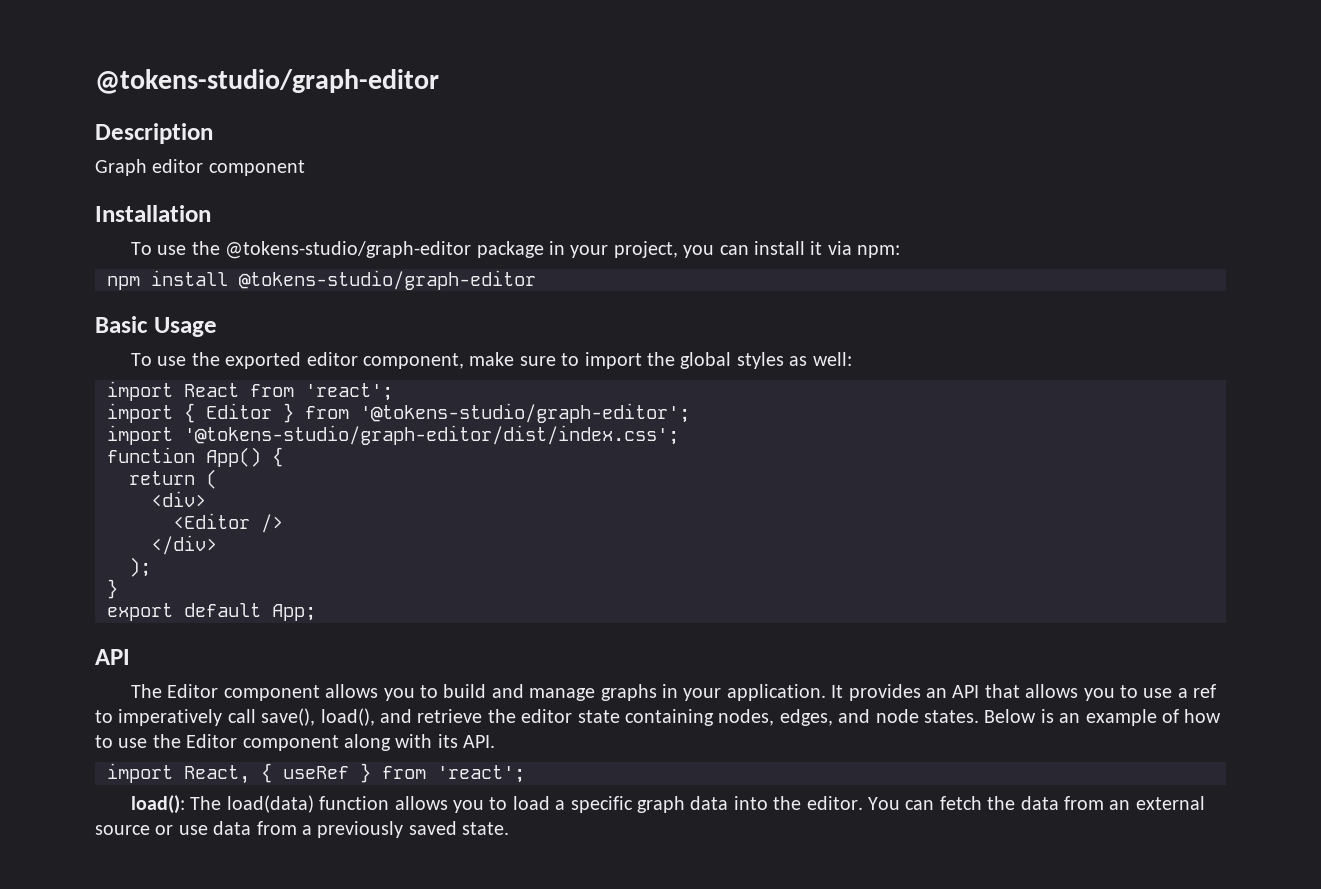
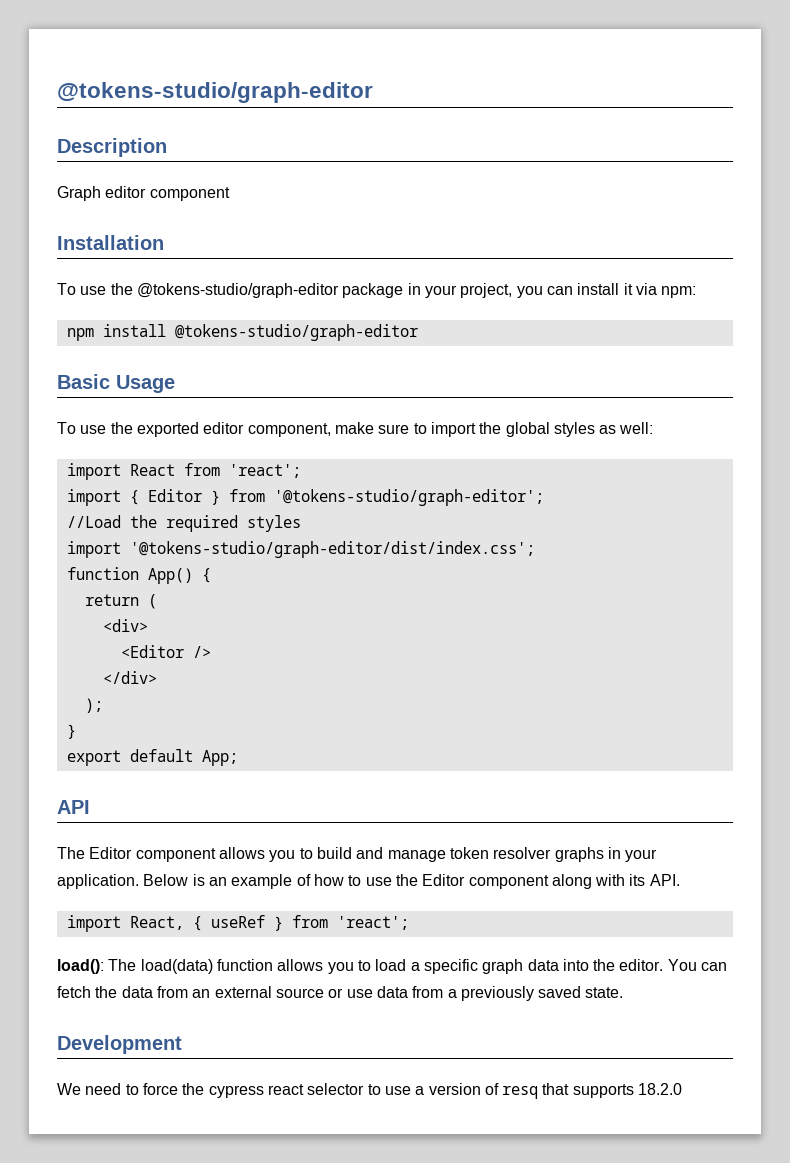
+ //Load the required styles
- The Editor component allows you to build and manage graphs in your application.
+ The Editor component allows you to build and manage token resolver graphs in your application.
- It provides an API that allows you to use a ref to imperatively call save(), load(), and retrieve the editor state containing nodes, edges, and node states.
+ Development
+ We need to force the cypress react selector to use a version of resq that supports 18.2.0

